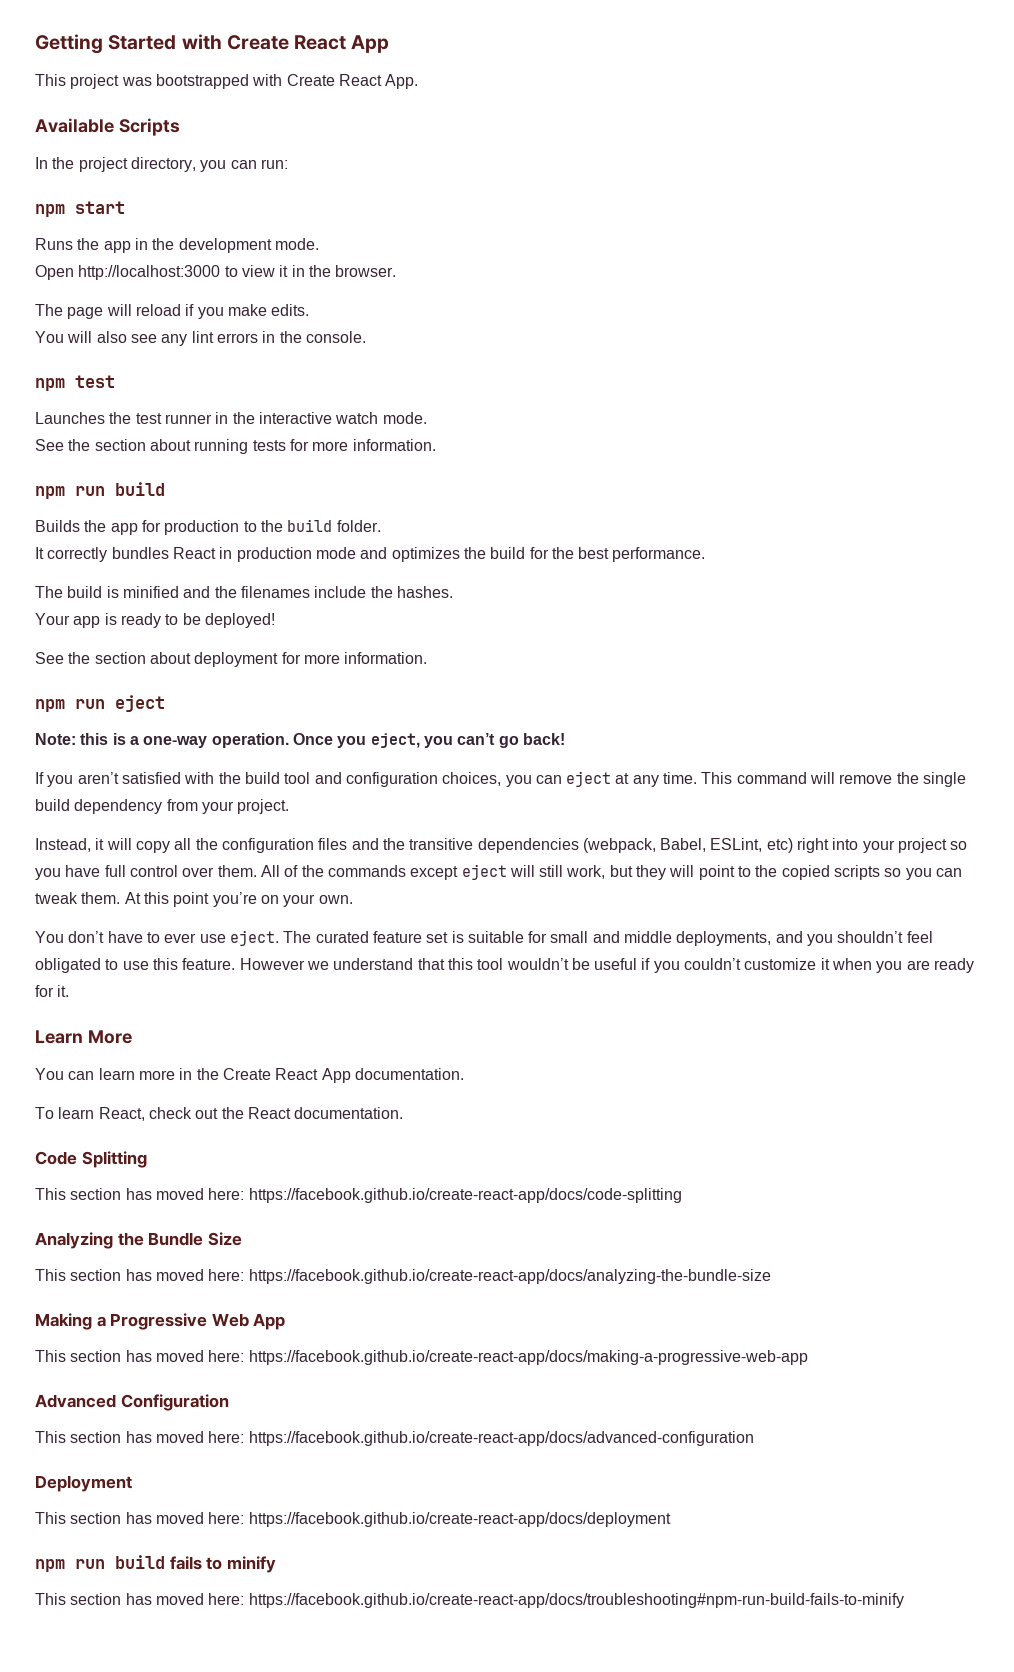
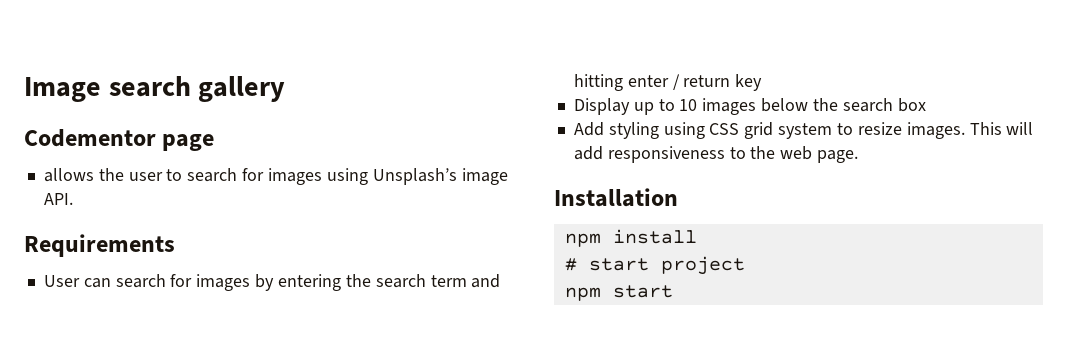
- Getting Started with Create React App
- This project was bootstrapped with Create React App.
- Available Scripts
- In the project directory, you can run:
+ Image search gallery
+ Codementor page
+ allows the user to search for images using Unsplash’s image API.
+ Requirements
+ User can search for images by entering the search term and hitting enter / return key
+ Display up to 10 images below the search box
+ Add styling using CSS grid system to resize images. This will add responsiveness to the web page.
+ Installation
+ npm install
+ # start project
  npm start
- Runs the app in the development mode.
- Open http://localhost:3000 to view it in the browser.
- The page will reload if you make edits.
- You will also see any lint errors in the console.
- npm test
- Launches the test runner in the interactive watch mode.
- See the section about running tests for more information.
- npm run build
- Builds the app for production to the build folder.
- It correctly bundles React in production mode and optimizes the build for the best performance.
- The build is minified and the filenames include the hashes.
- Your app is ready to be deployed!
- See the section about deployment for more information.
- npm run eject
- Note: this is a one-way operation. Once you eject, you can’t go back!
- If you aren’t satisfied with the build tool and configuration choices, you can eject at any time. This command will remove the single build dependency from your project.
- Instead, it will copy all the configuration files and the transitive dependencies (webpack, Babel, ESLint, etc) right into your project so you have full control over them. All of the commands except eject will still work, but they will point to the copied scripts so you can tweak them. At this point you’re on your own.
- You don’t have to ever use eject. The curated feature set is suitable for small and middle deployments, and you shouldn’t feel obligated to use this feature. However we understand that this tool wouldn’t be useful if you couldn’t customize it when you are ready for it.
- Learn More
- You can learn more in the Create React App documentation.
- To learn React, check out the React documentation.
- Code Splitting
- This section has moved here: https://facebook.github.io/create-react-app/docs/code-splitting
- Analyzing the Bundle Size
- This section has moved here: https://facebook.github.io/create-react-app/docs/analyzing-the-bundle-size
- Making a Progressive Web App
- This section has moved here: https://facebook.github.io/create-react-app/docs/making-a-progressive-web-app
- Advanced Configuration
- This section has moved here: https://facebook.github.io/create-react-app/docs/advanced-configuration
- Deployment
- This section has moved here: https://facebook.github.io/create-react-app/docs/deployment
- npm run build fails to minify
- This section has moved here: https://facebook.github.io/create-react-app/docs/troubleshooting#npm-run-build-fails-to-minify

